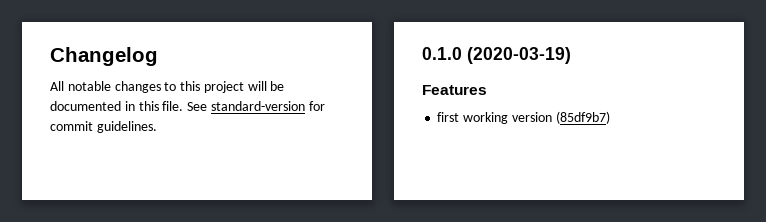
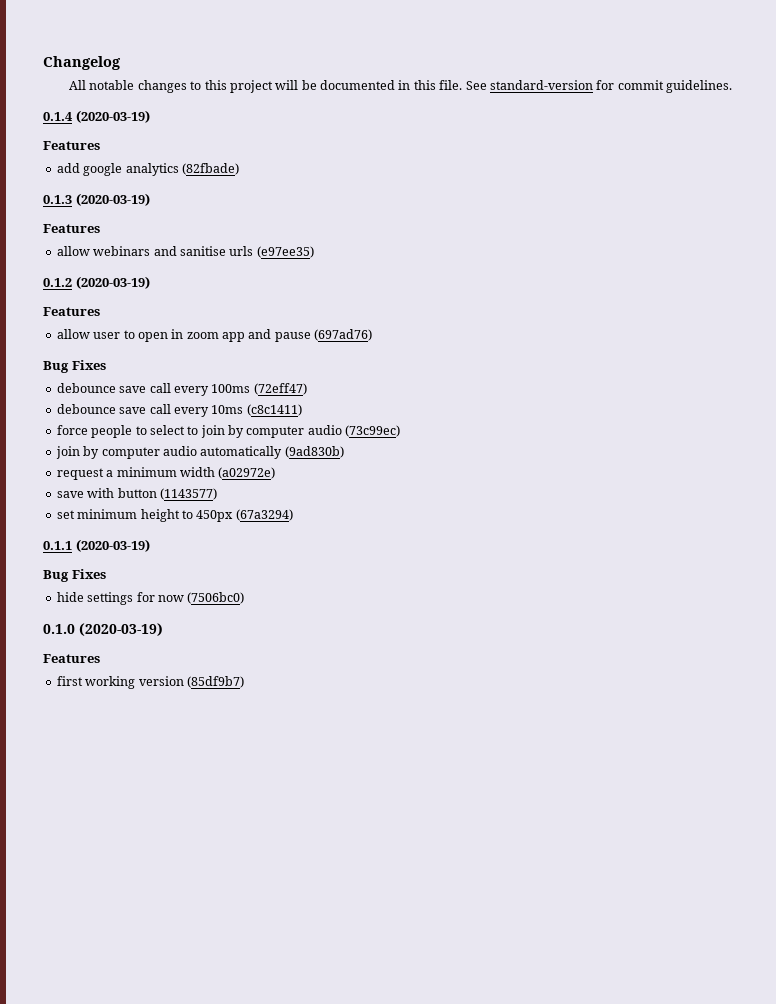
+ 0.1.4 (2020-03-19)
+ Features
+ add google analytics (82fbade)
+ 0.1.3 (2020-03-19)
+ Features
+ allow webinars and sanitise urls (e97ee35)
+ 0.1.2 (2020-03-19)
+ Features
+ allow user to open in zoom app and pause (697ad76)
+ Bug Fixes
+ debounce save call every 100ms (72eff47)
+ debounce save call every 10ms (c8c1411)
+ force people to select to join by computer audio (73c99ec)
+ join by computer audio automatically (9ad830b)
+ request a minimum width (a02972e)
+ save with button (1143577)
+ set minimum height to 450px (67a3294)
+ 0.1.1 (2020-03-19)
+ Bug Fixes
+ hide settings for now (7506bc0)

